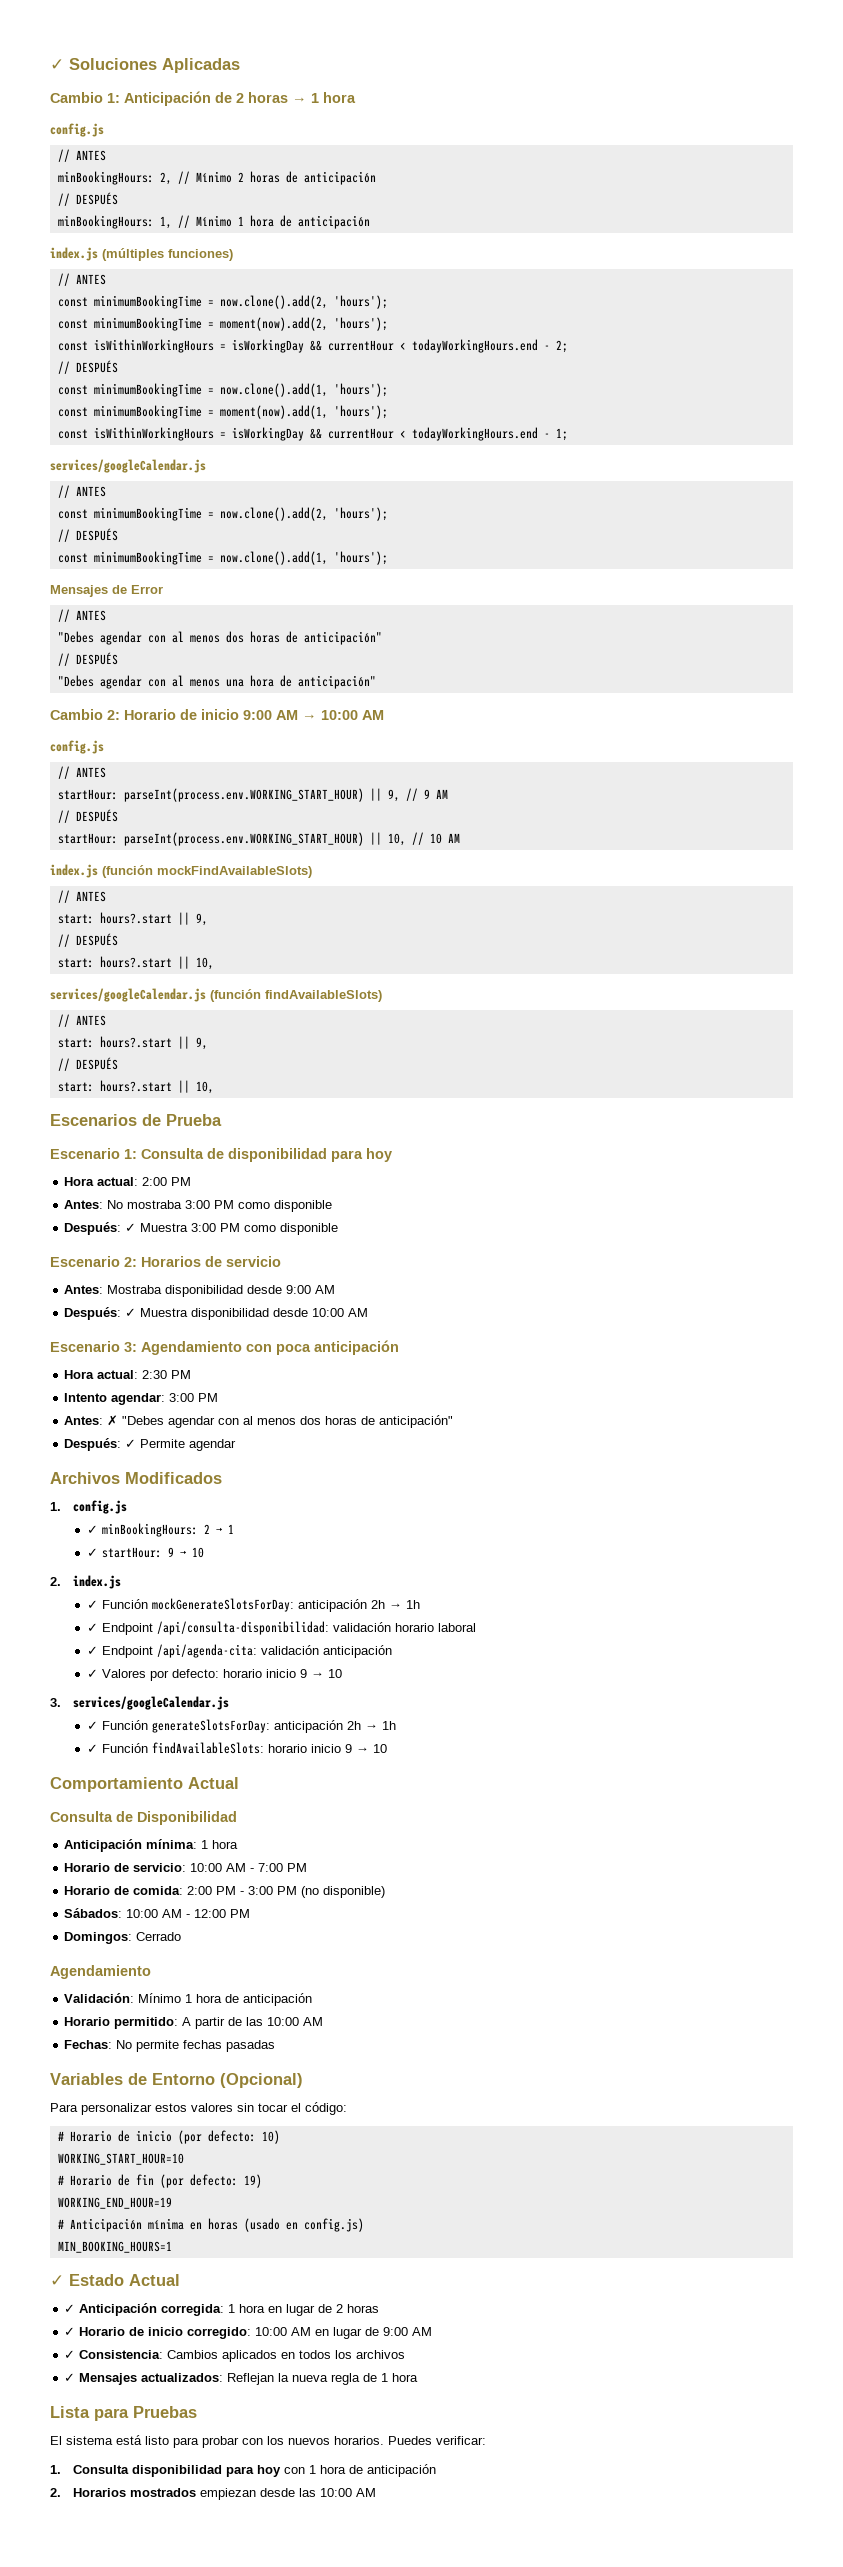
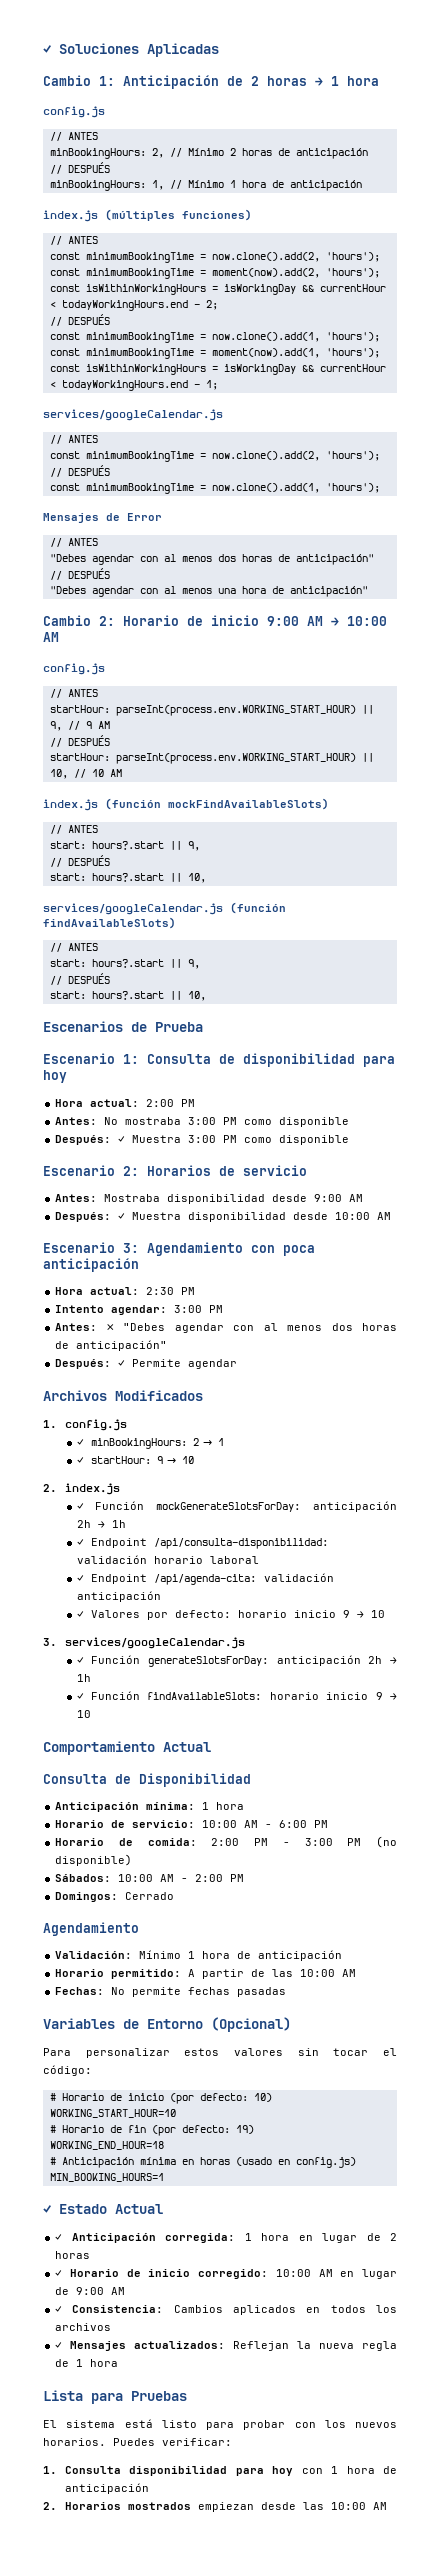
- Horario de servicio: 10:00 AM - 7:00 PM
+ Horario de servicio: 10:00 AM - 6:00 PM
- Sábados: 10:00 AM - 12:00 PM
+ Sábados: 10:00 AM - 2:00 PM
- WORKING_END_HOUR=19
+ WORKING_END_HOUR=18

